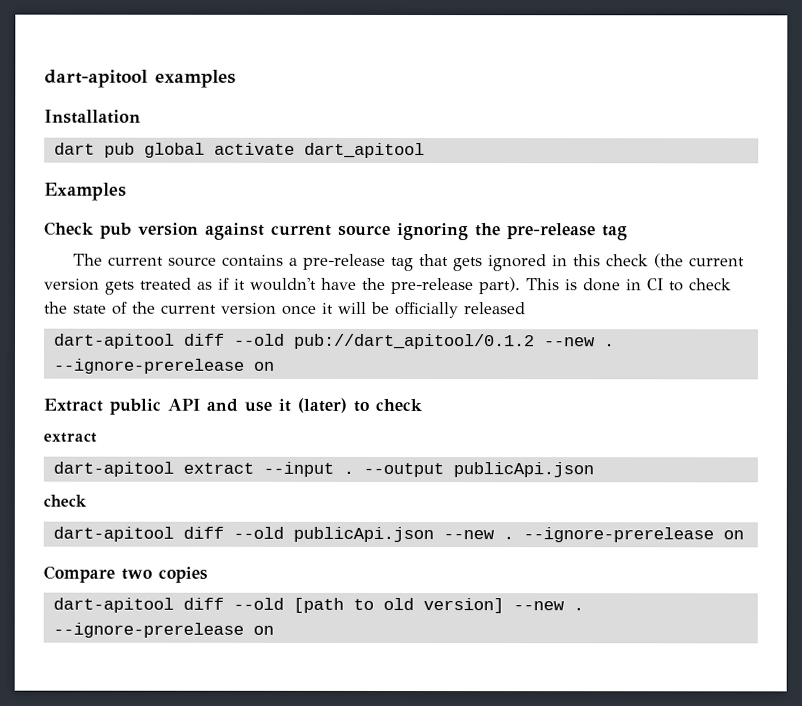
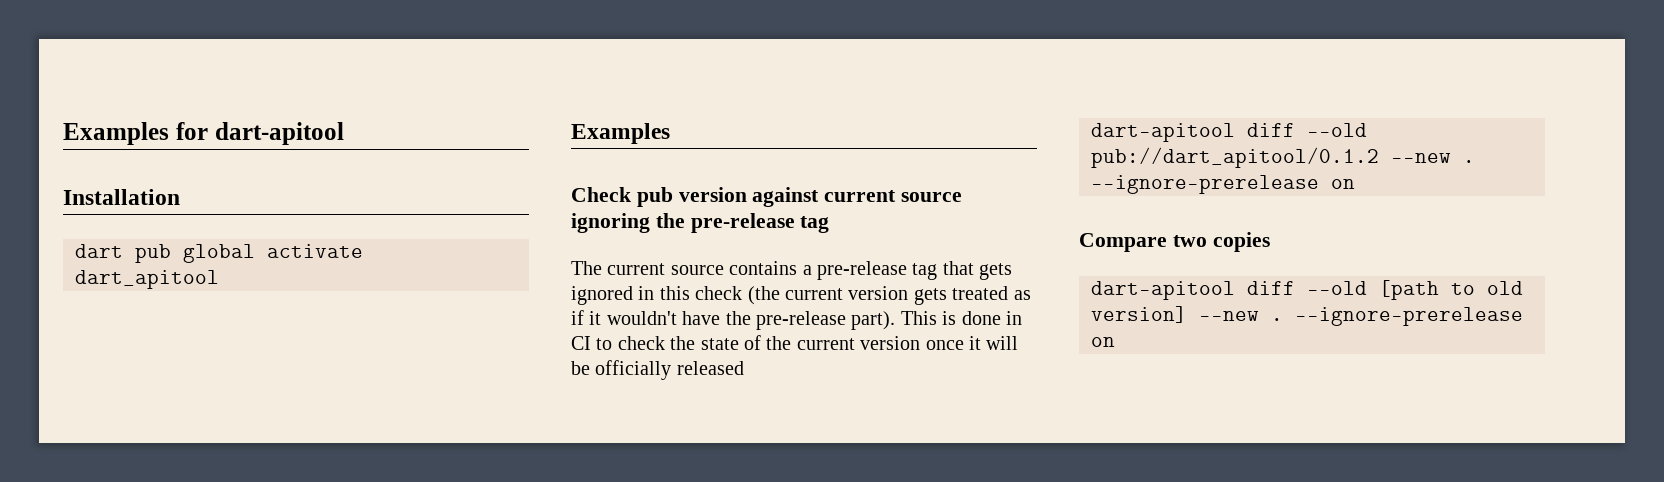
- dart-apitool examples
+ Examples for dart-apitool
- Extract public API and use it (later) to check
- extract
- dart-apitool extract --input . --output publicApi.json
- check
- dart-apitool diff --old publicApi.json --new . --ignore-prerelease on

